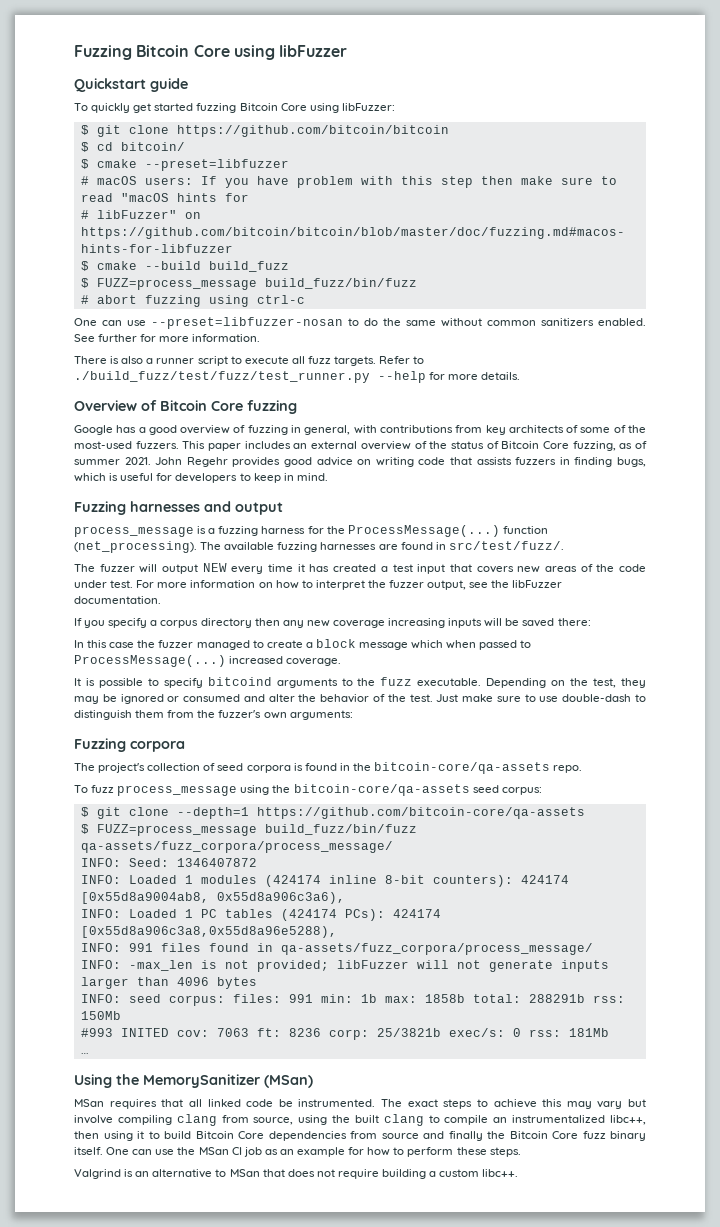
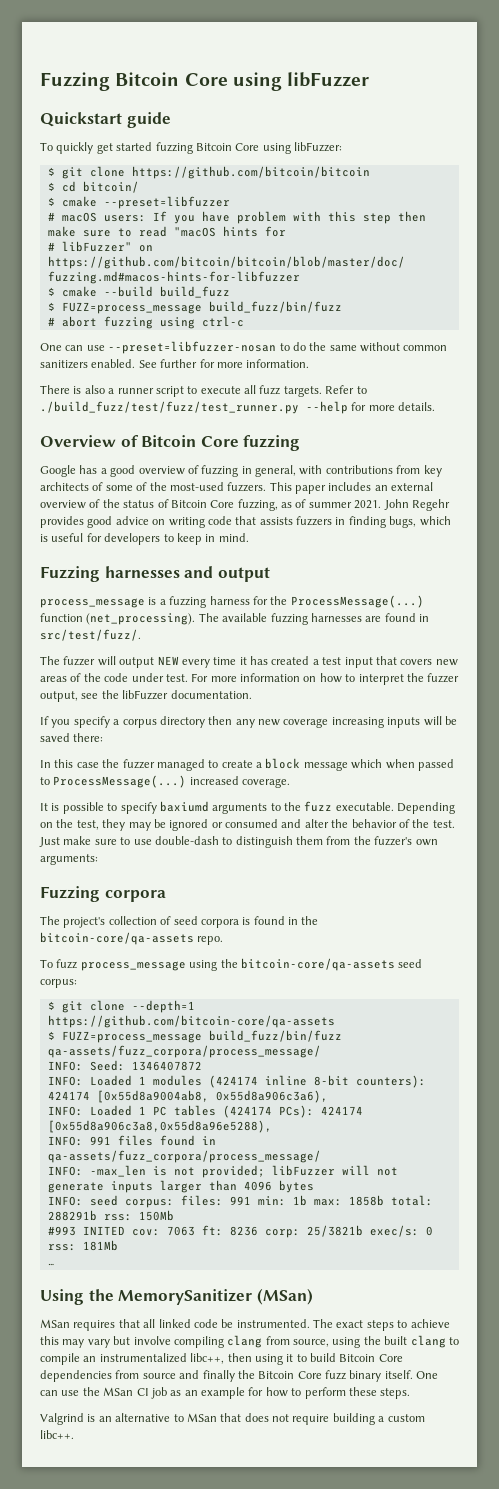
- It is possible to specify bitcoind arguments to the fuzz executable.
+ It is possible to specify baxiumd arguments to the fuzz executable.

